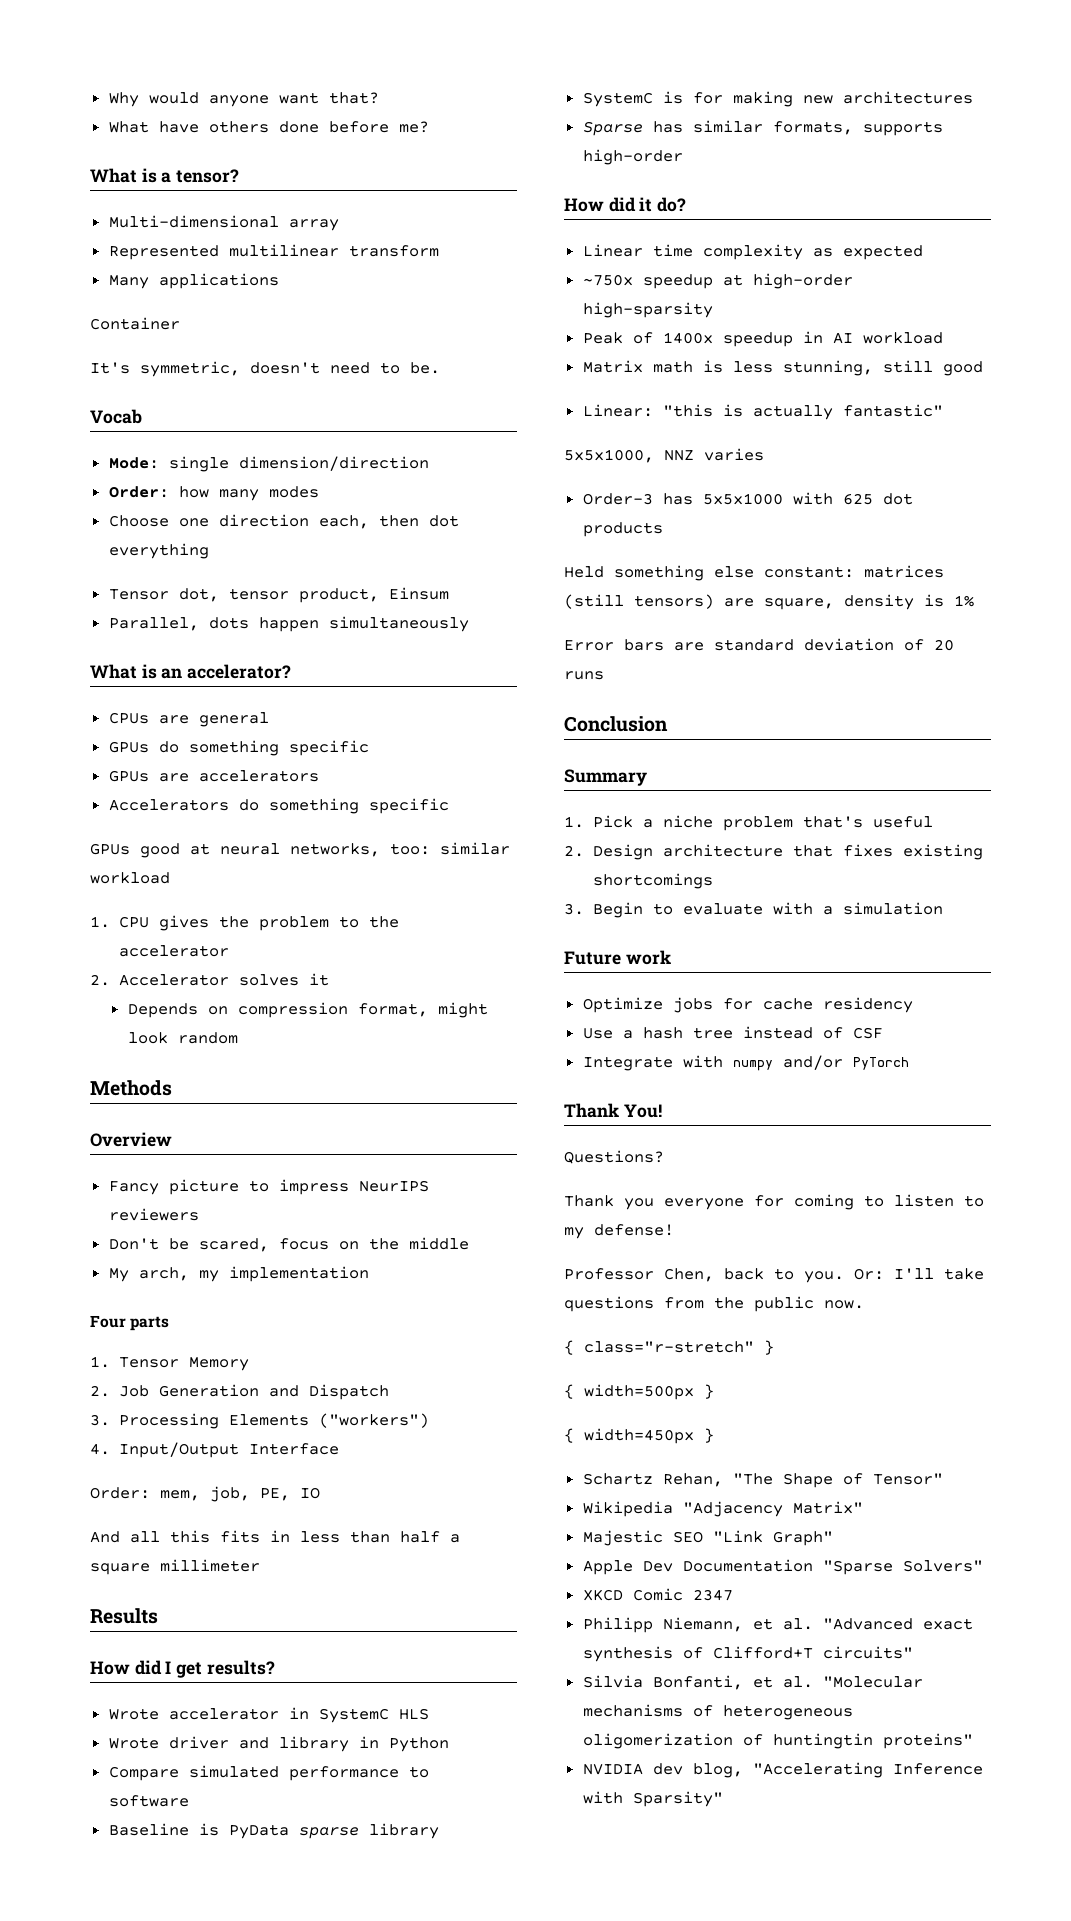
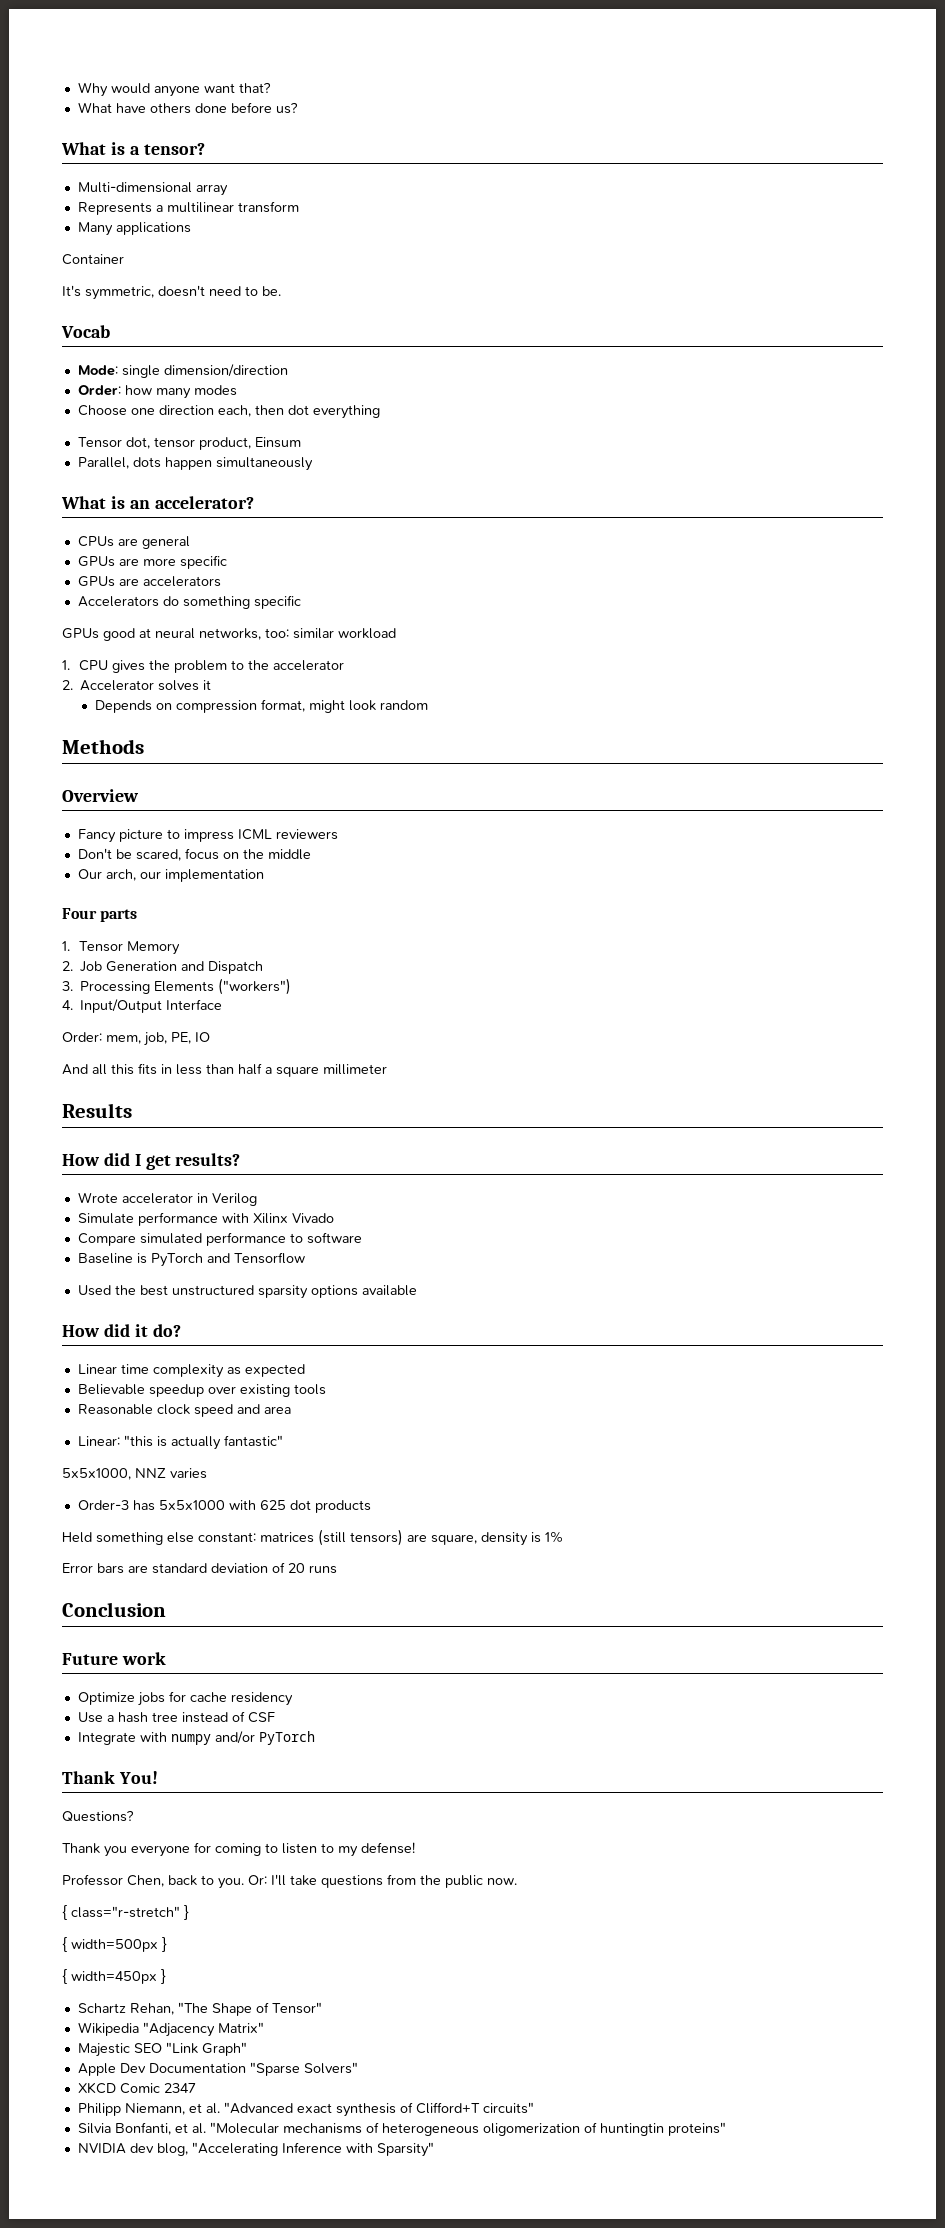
- What have others done before me?
+ What have others done before us?
- Represented multilinear transform
+ Represents a multilinear transform
- GPUs do something specific
+ GPUs are more specific
- Fancy picture to impress NeurIPS reviewers
+ Fancy picture to impress ICML reviewers
- My arch, my implementation
+ Our arch, our implementation
- Wrote accelerator in SystemC HLS
- Wrote driver and library in Python
+ Wrote accelerator in Verilog
+ Simulate performance with Xilinx Vivado
- Baseline is PyData sparse library
- SystemC is for making new architectures
- Sparse has similar formats, supports high-order
+ Baseline is PyTorch and Tensorflow
+ Used the best unstructured sparsity options available
- ~750x speedup at high-order high-sparsity
- Peak of 1400x speedup in AI workload
- Matrix math is less stunning, still good
+ Believable speedup over existing tools
+ Reasonable clock speed and area
- Summary
- 1. Pick a niche problem that's useful
- 2. Design architecture that fixes existing shortcomings
- 3. Begin to evaluate with a simulation

